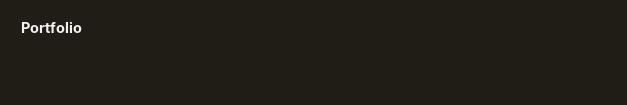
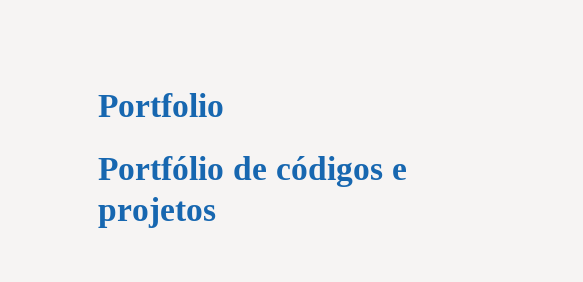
+ Portfólio de códigos e projetos

